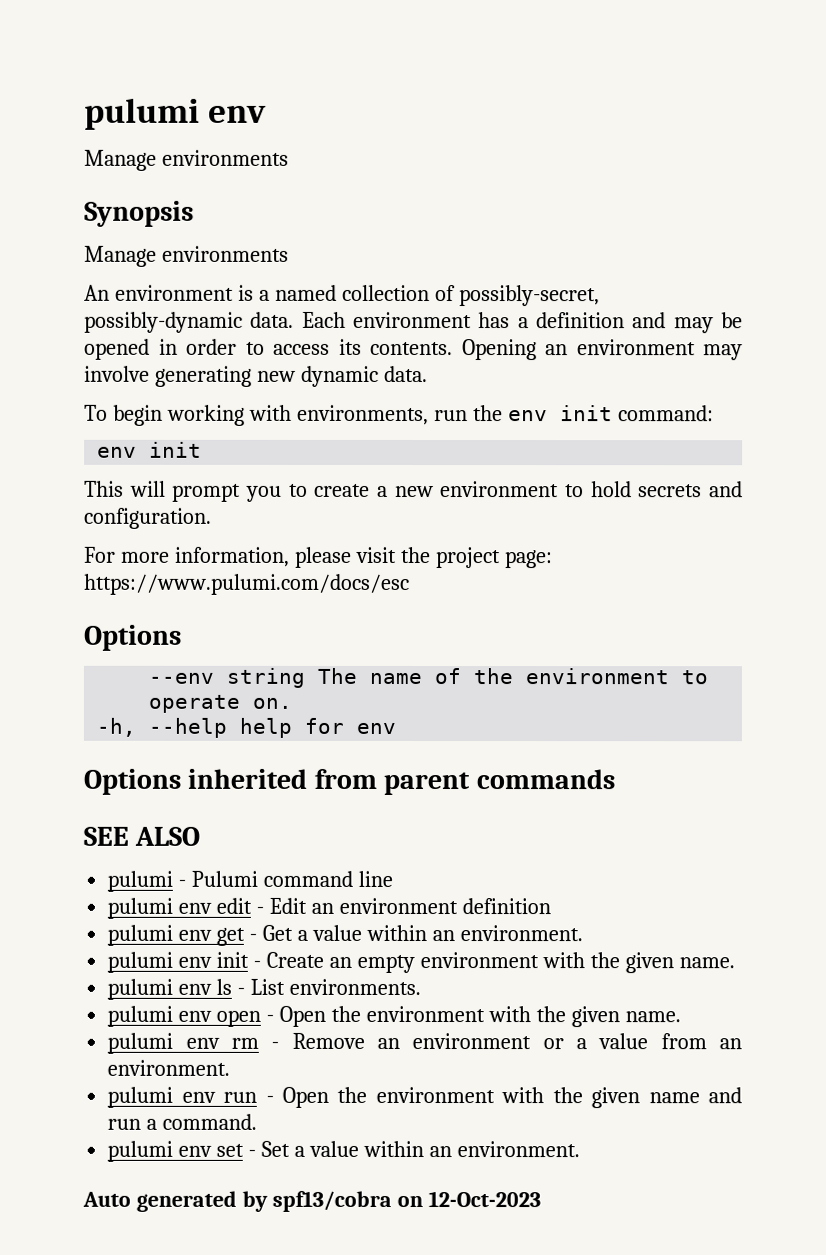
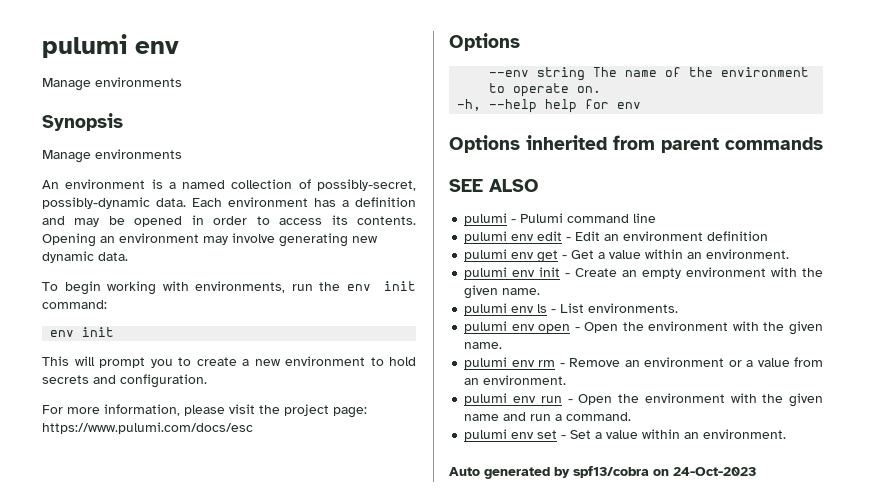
- Auto generated by spf13/cobra on 12-Oct-2023
+ Auto generated by spf13/cobra on 24-Oct-2023

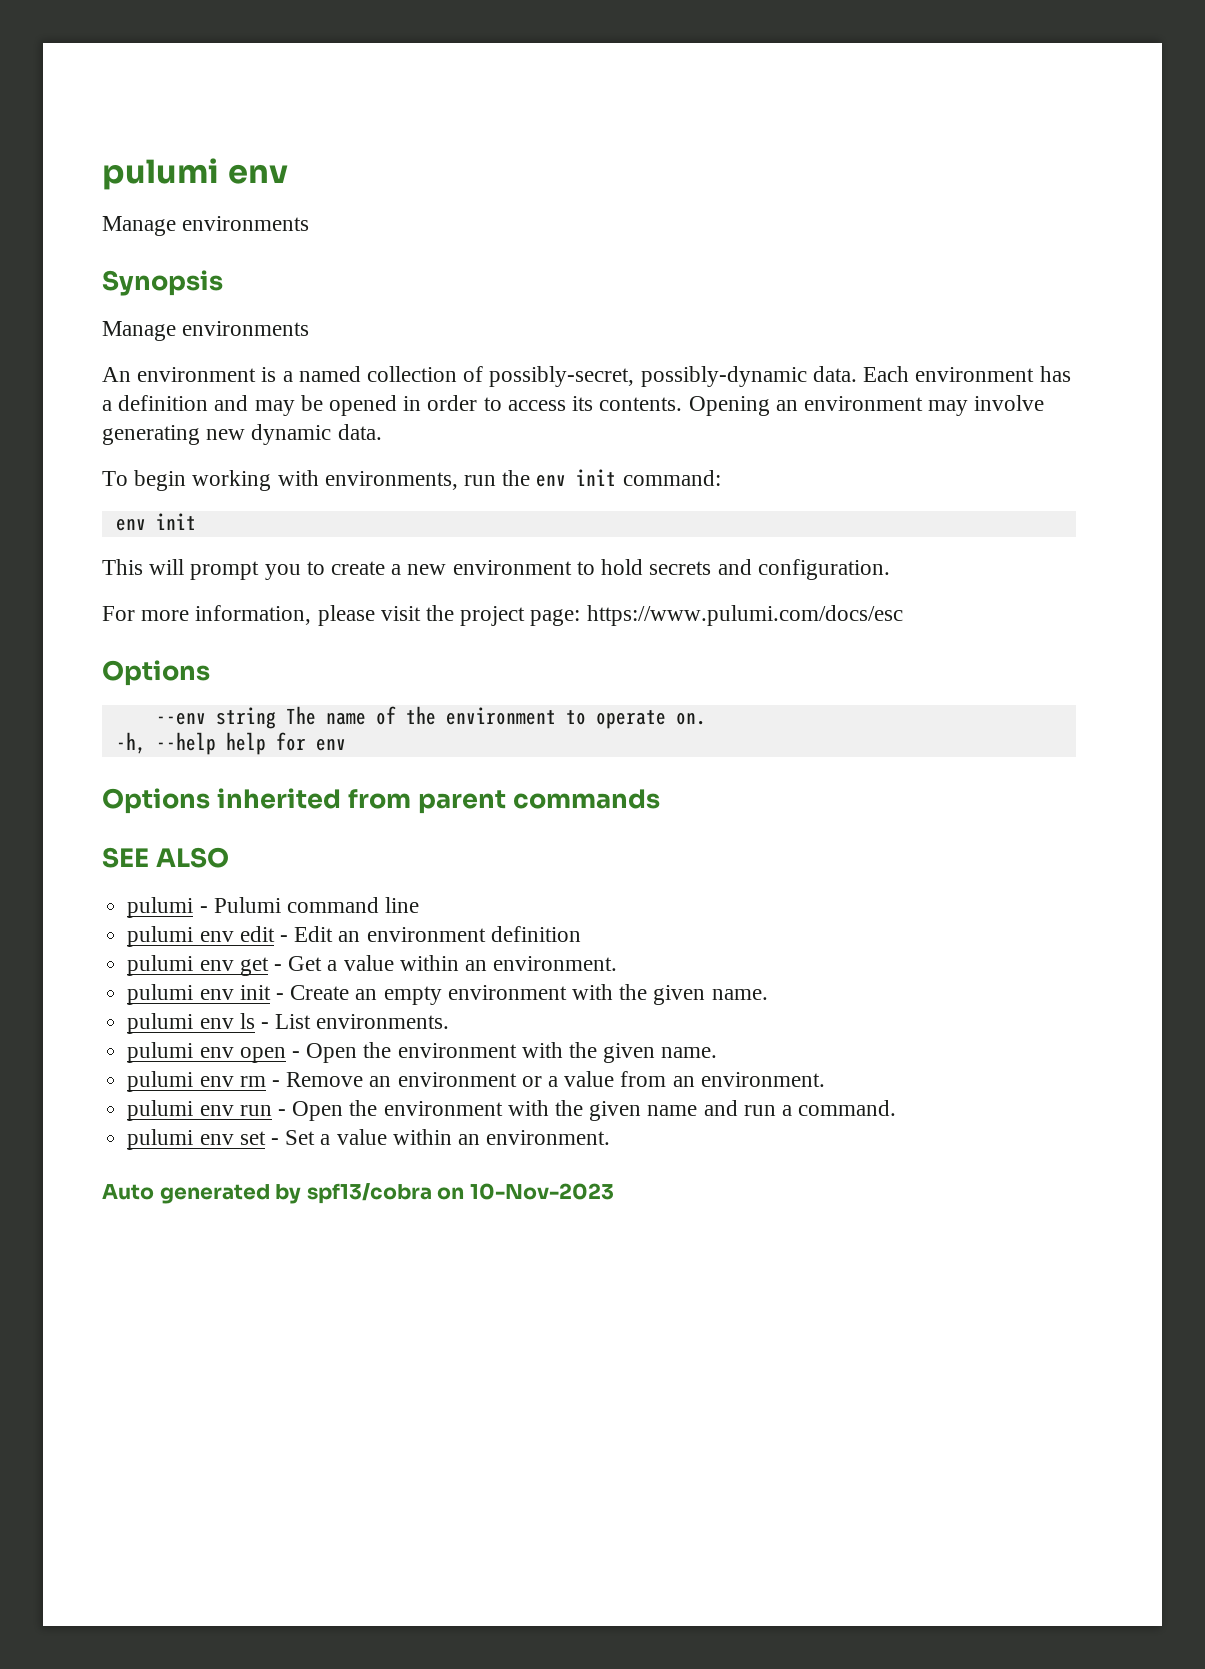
- Auto generated by spf13/cobra on 24-Oct-2023
+ Auto generated by spf13/cobra on 10-Nov-2023

